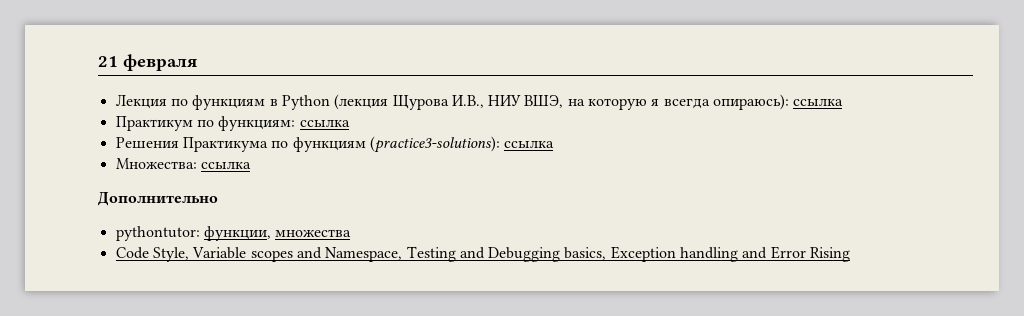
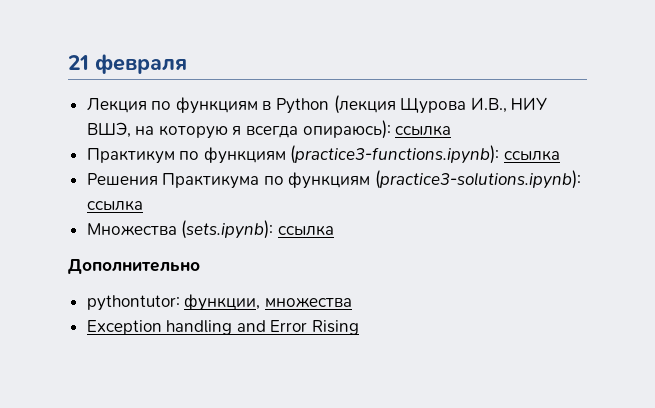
- Практикум по функциям: ссылка
+ Практикум по функциям (practice3-functions.ipynb): ссылка
- Решения Практикума по функциям (practice3-solutions): ссылка
- Множества: ссылка
+ Решения Практикума по функциям (practice3-solutions.ipynb): ссылка
+ Множества (sets.ipynb): ссылка
- Code Style, Variable scopes and Namespace, Testing and Debugging basics, Exception handling and Error Rising
+ Exception handling and Error Rising

